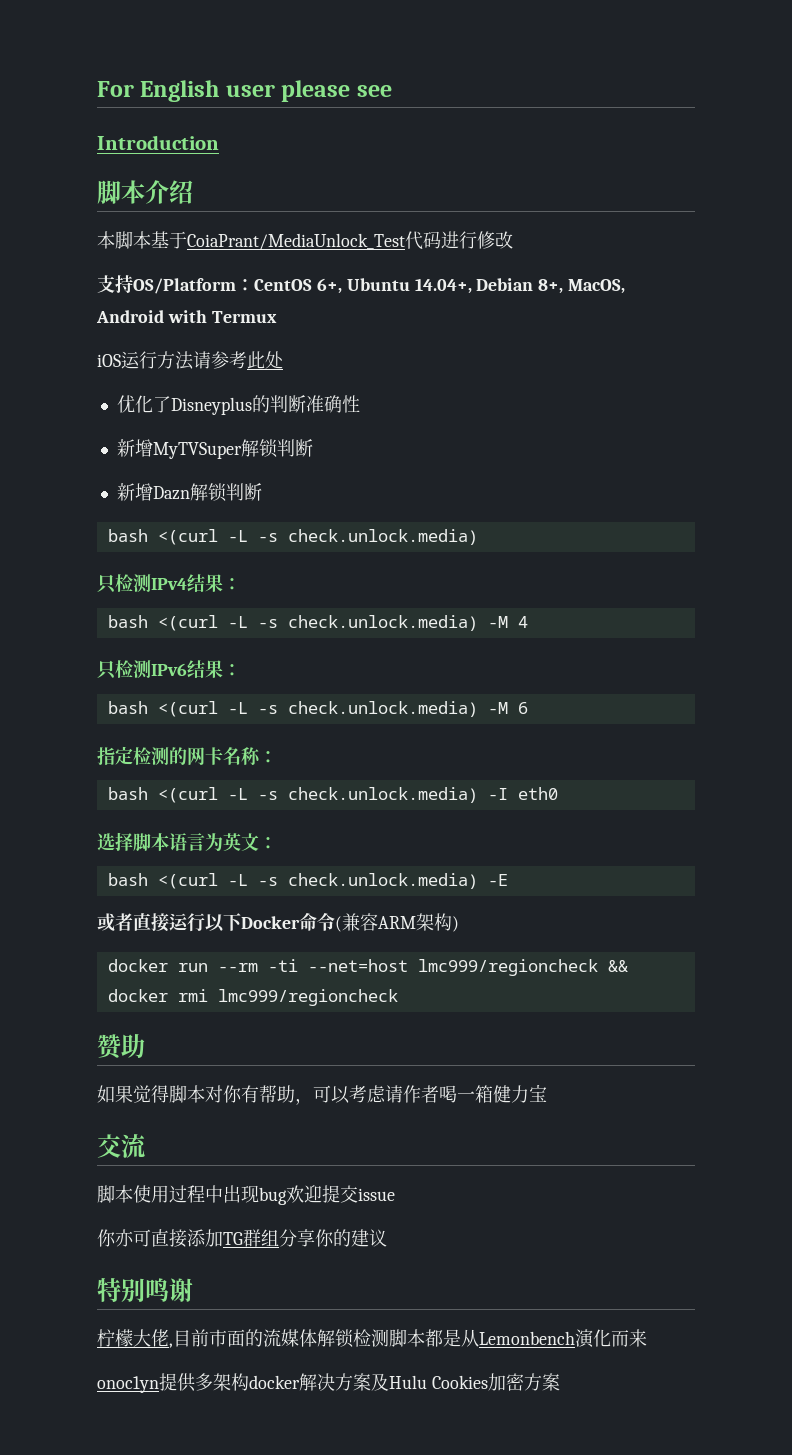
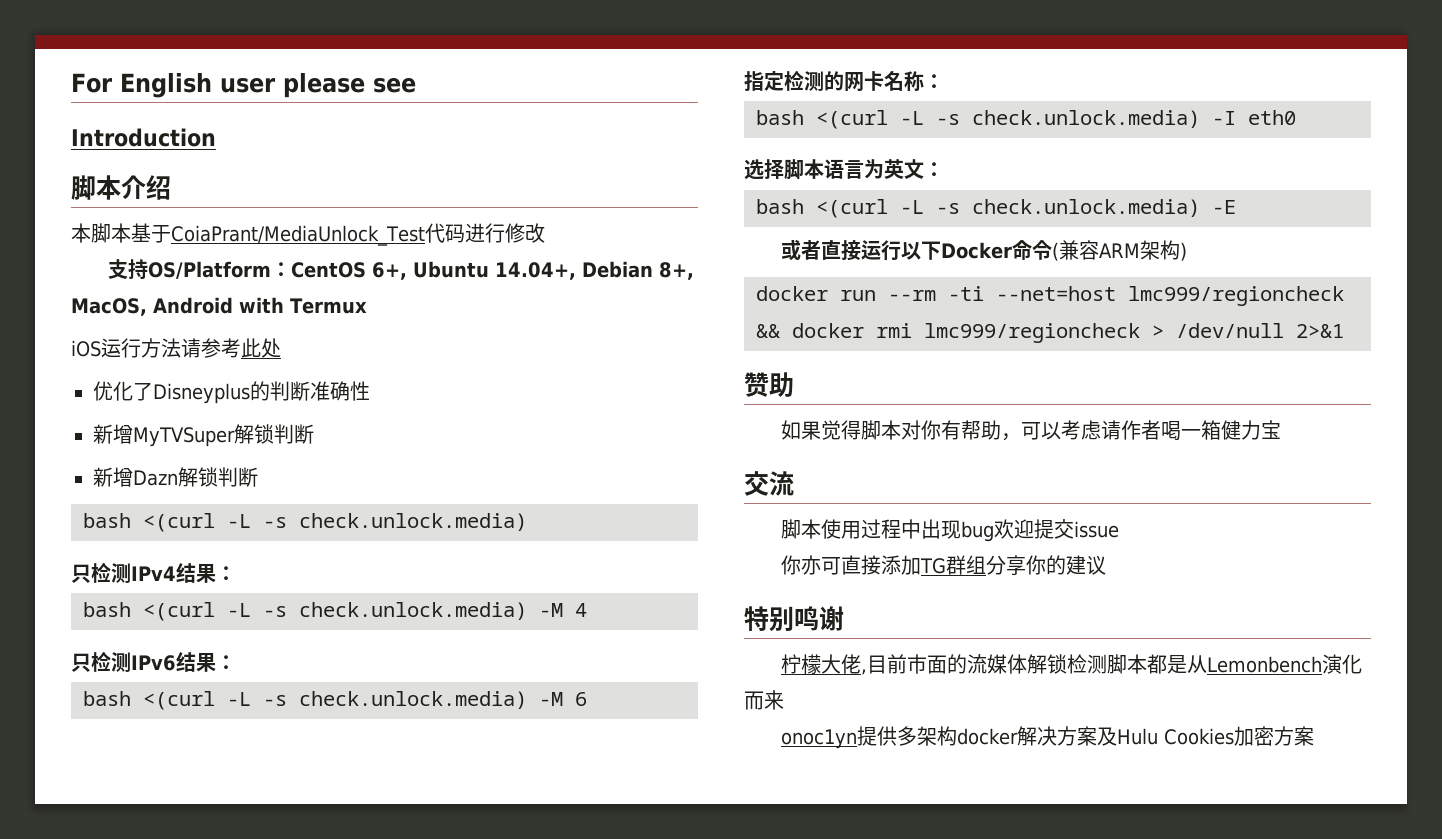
- docker run --rm -ti --net=host lmc999/regioncheck && docker rmi lmc999/regioncheck
+ docker run --rm -ti --net=host lmc999/regioncheck && docker rmi lmc999/regioncheck > /dev/null 2>&1

